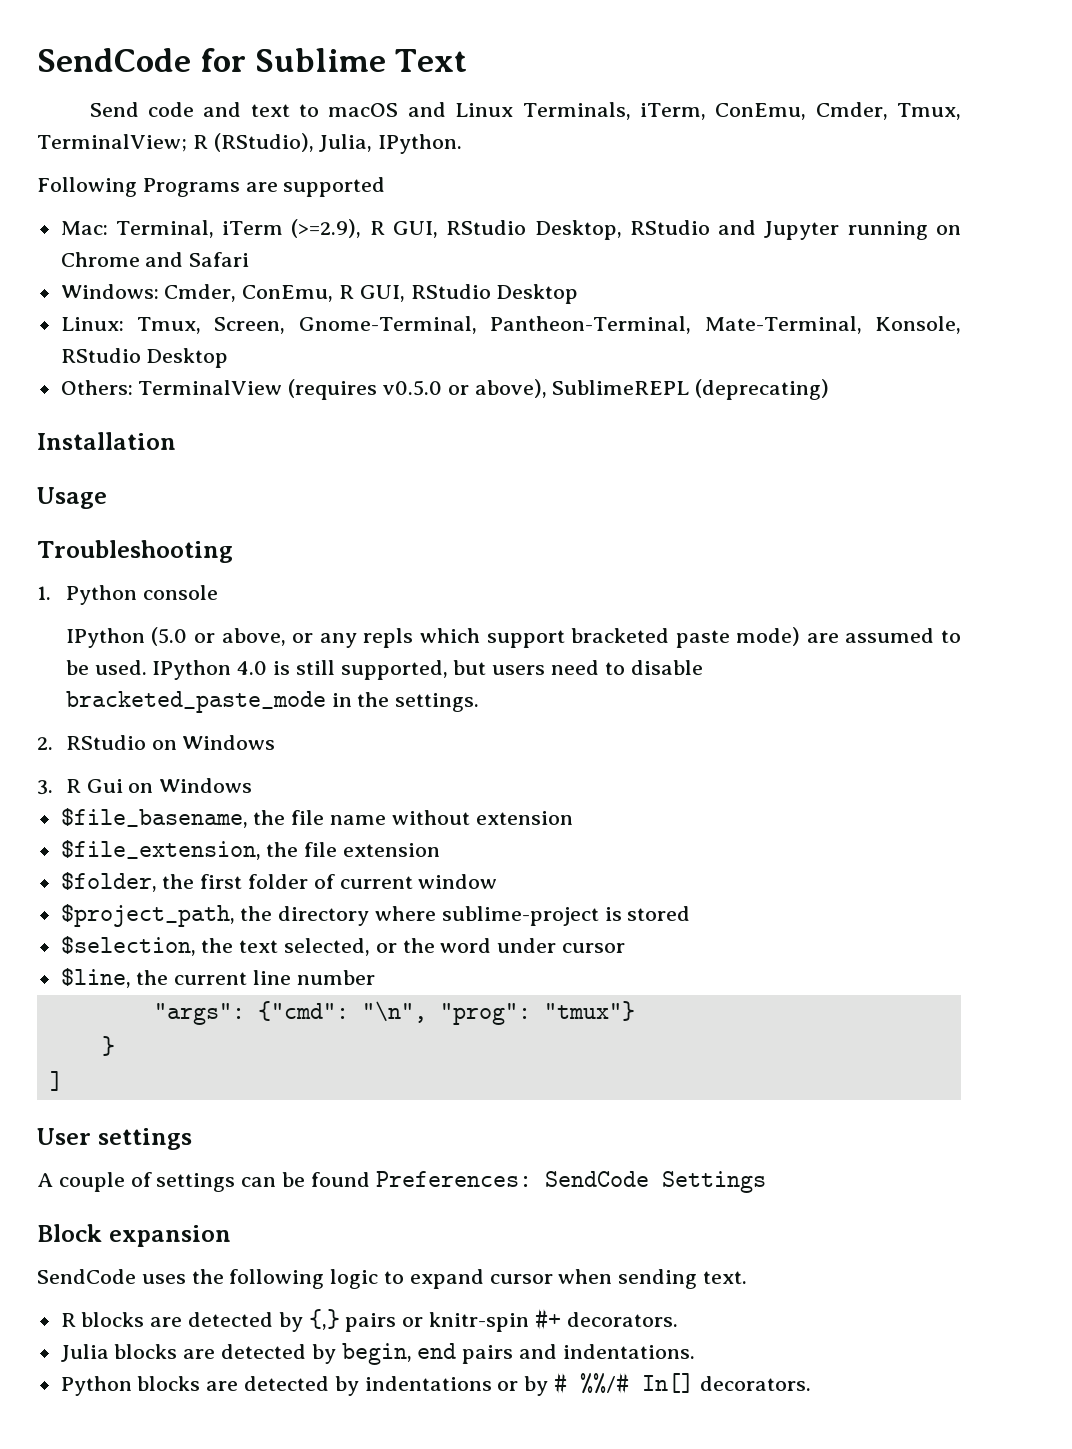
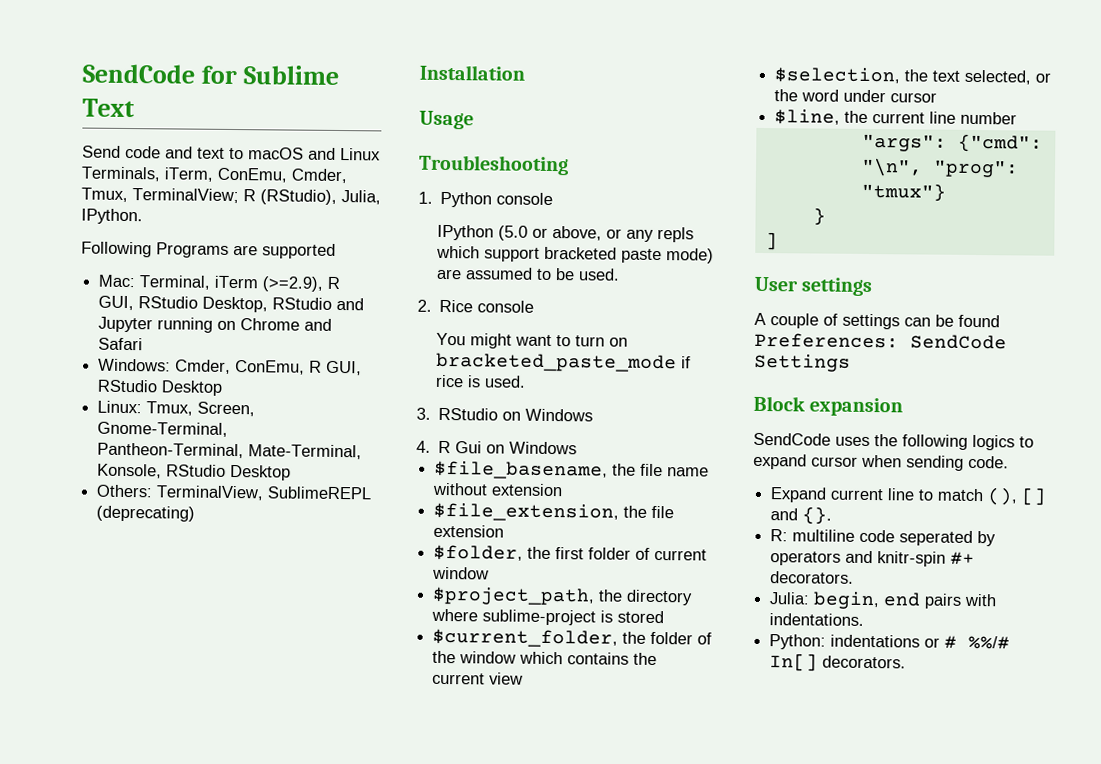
- Others: TerminalView (requires v0.5.0 or above), SublimeREPL (deprecating)
+ Others: TerminalView, SublimeREPL (deprecating)
- IPython (5.0 or above, or any repls which support bracketed paste mode) are assumed to be used. IPython 4.0 is still supported, but users need to disable bracketed_paste_mode in the settings.
- 2. RStudio on Windows
+ IPython (5.0 or above, or any repls which support bracketed paste mode) are assumed to be used.
+ 2. Rice console
+ You might want to turn on bracketed_paste_mode if rice is used.
+ 3. RStudio on Windows
- 3. R Gui on Windows
+ 4. R Gui on Windows
+ $current_folder, the folder of the window which contains the current view
- SendCode uses the following logic to expand cursor when sending text.
- R blocks are detected by {,} pairs or knitr-spin #+ decorators.
- Julia blocks are detected by begin, end pairs and indentations.
+ SendCode uses the following logics to expand cursor when sending code.
+ Expand current line to match (), [] and {}.
+ R: multiline code seperated by operators and knitr-spin #+ decorators.
+ Julia: begin, end pairs with indentations.
- Python blocks are detected by indentations or by # %%/# In[] decorators.
+ Python: indentations or # %%/# In[] decorators.

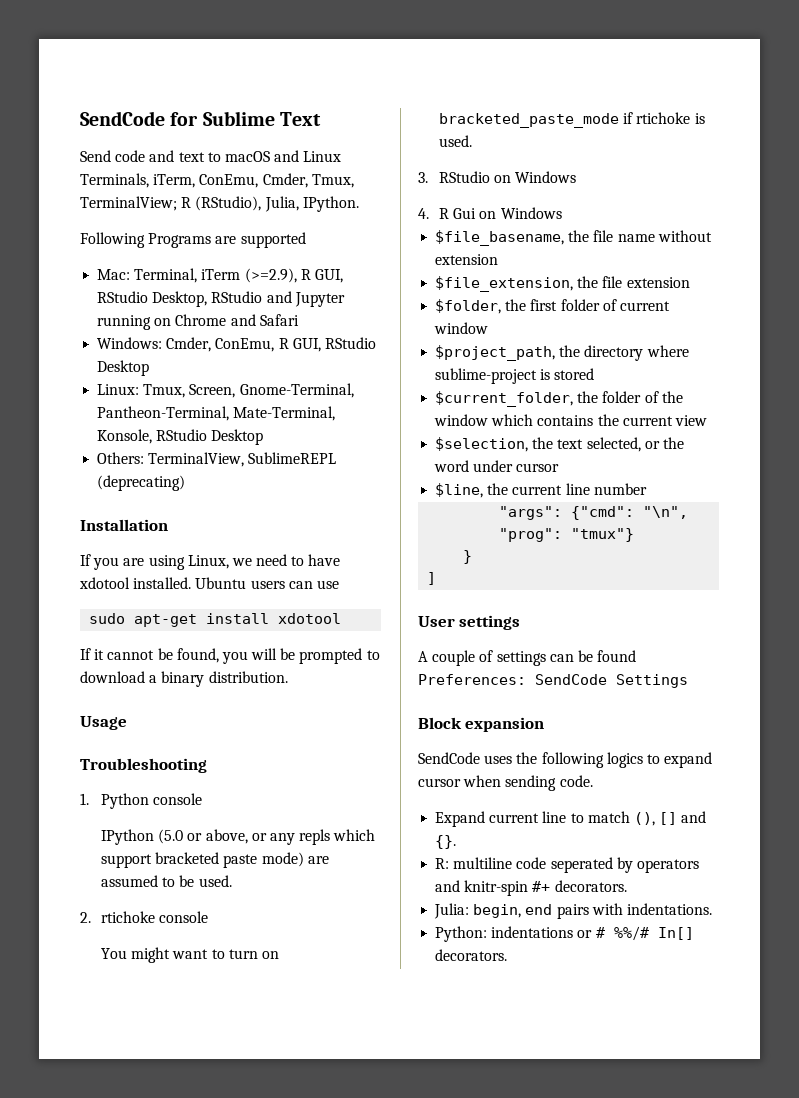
+ If you are using Linux, we need to have xdotool installed. Ubuntu users can use
+ sudo apt-get install xdotool
+ If it cannot be found, you will be prompted to download a binary distribution.
- 2. Rice console
+ 2. rtichoke console
- You might want to turn on bracketed_paste_mode if rice is used.
+ You might want to turn on bracketed_paste_mode if rtichoke is used.

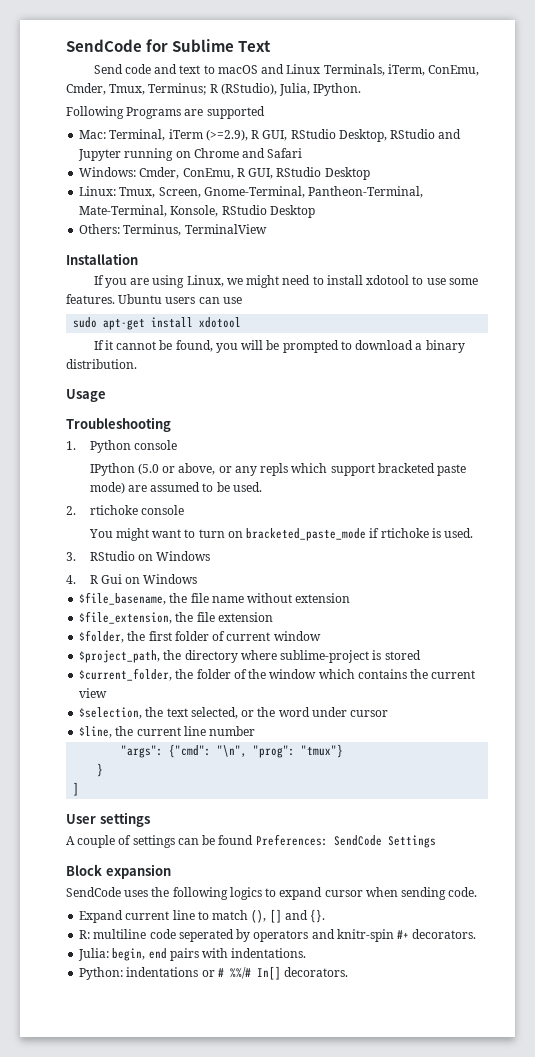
- Send code and text to macOS and Linux Terminals, iTerm, ConEmu, Cmder, Tmux, TerminalView; R (RStudio), Julia, IPython.
+ Send code and text to macOS and Linux Terminals, iTerm, ConEmu, Cmder, Tmux, Terminus; R (RStudio), Julia, IPython.
- Others: TerminalView, SublimeREPL (deprecating)
+ Others: Terminus, TerminalView
- If you are using Linux, we need to have xdotool installed.
+ If you are using Linux, we might need to install xdotool to use some features.

